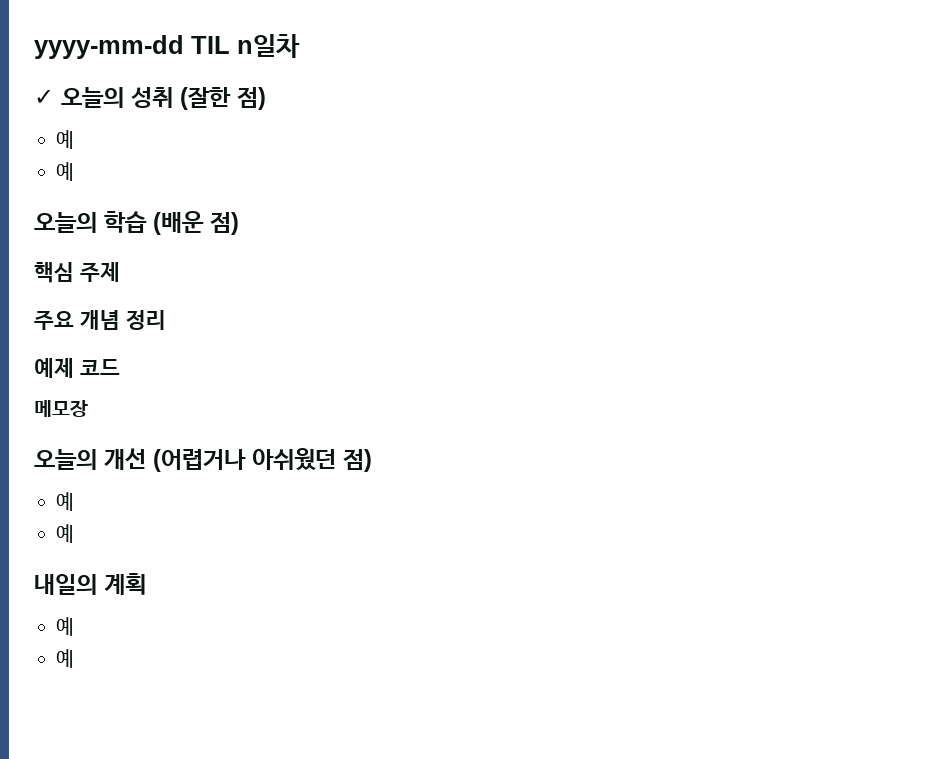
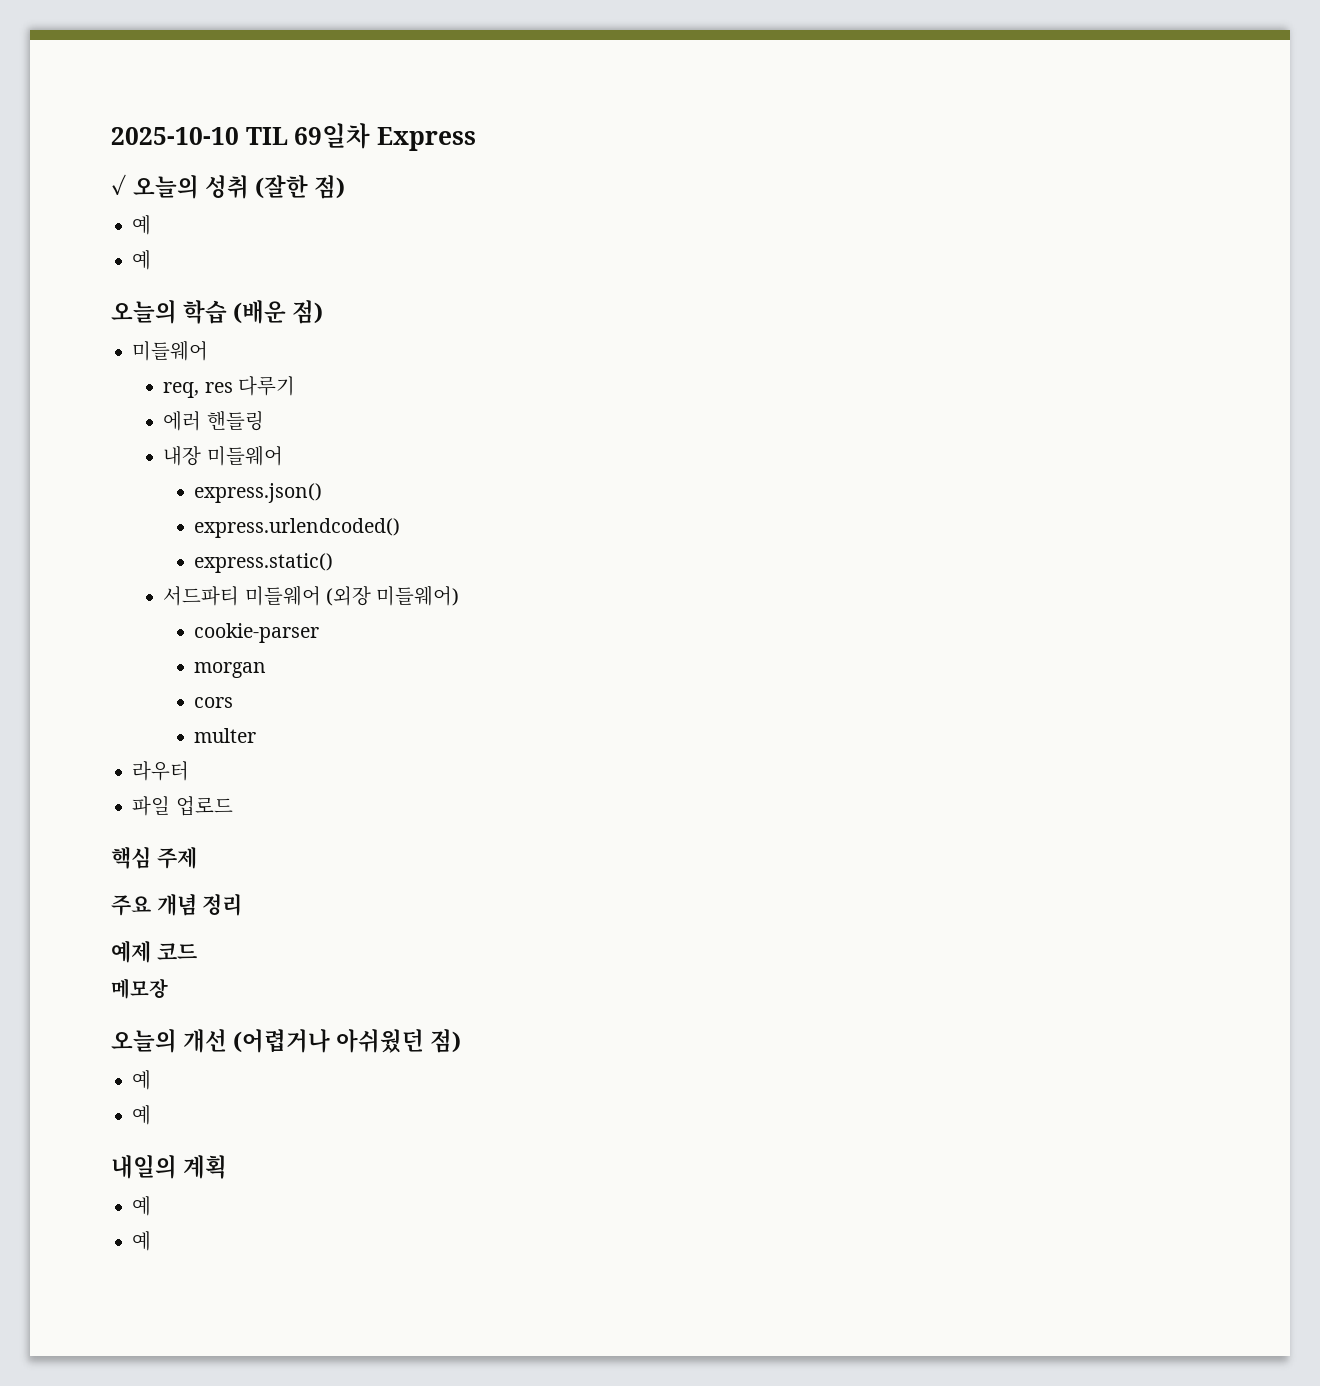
- yyyy-mm-dd TIL n일차
+ 2025-10-10 TIL 69일차 Express
  오늘의 학습 (배운 점)
+ 미들웨어
+ req, res 다루기
+ 에러 핸들링
+ 내장 미들웨어
+ express.json()
+ express.urlendcoded()
+ express.static()
+ 서드파티 미들웨어 (외장 미들웨어)
+ cookie-parser
+ morgan
+ cors
+ multer
+ 라우터
+ 파일 업로드

